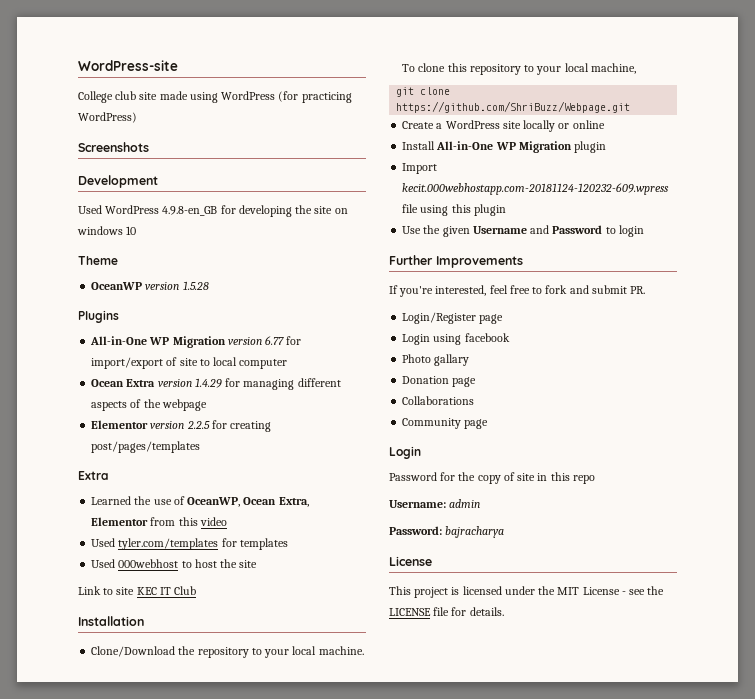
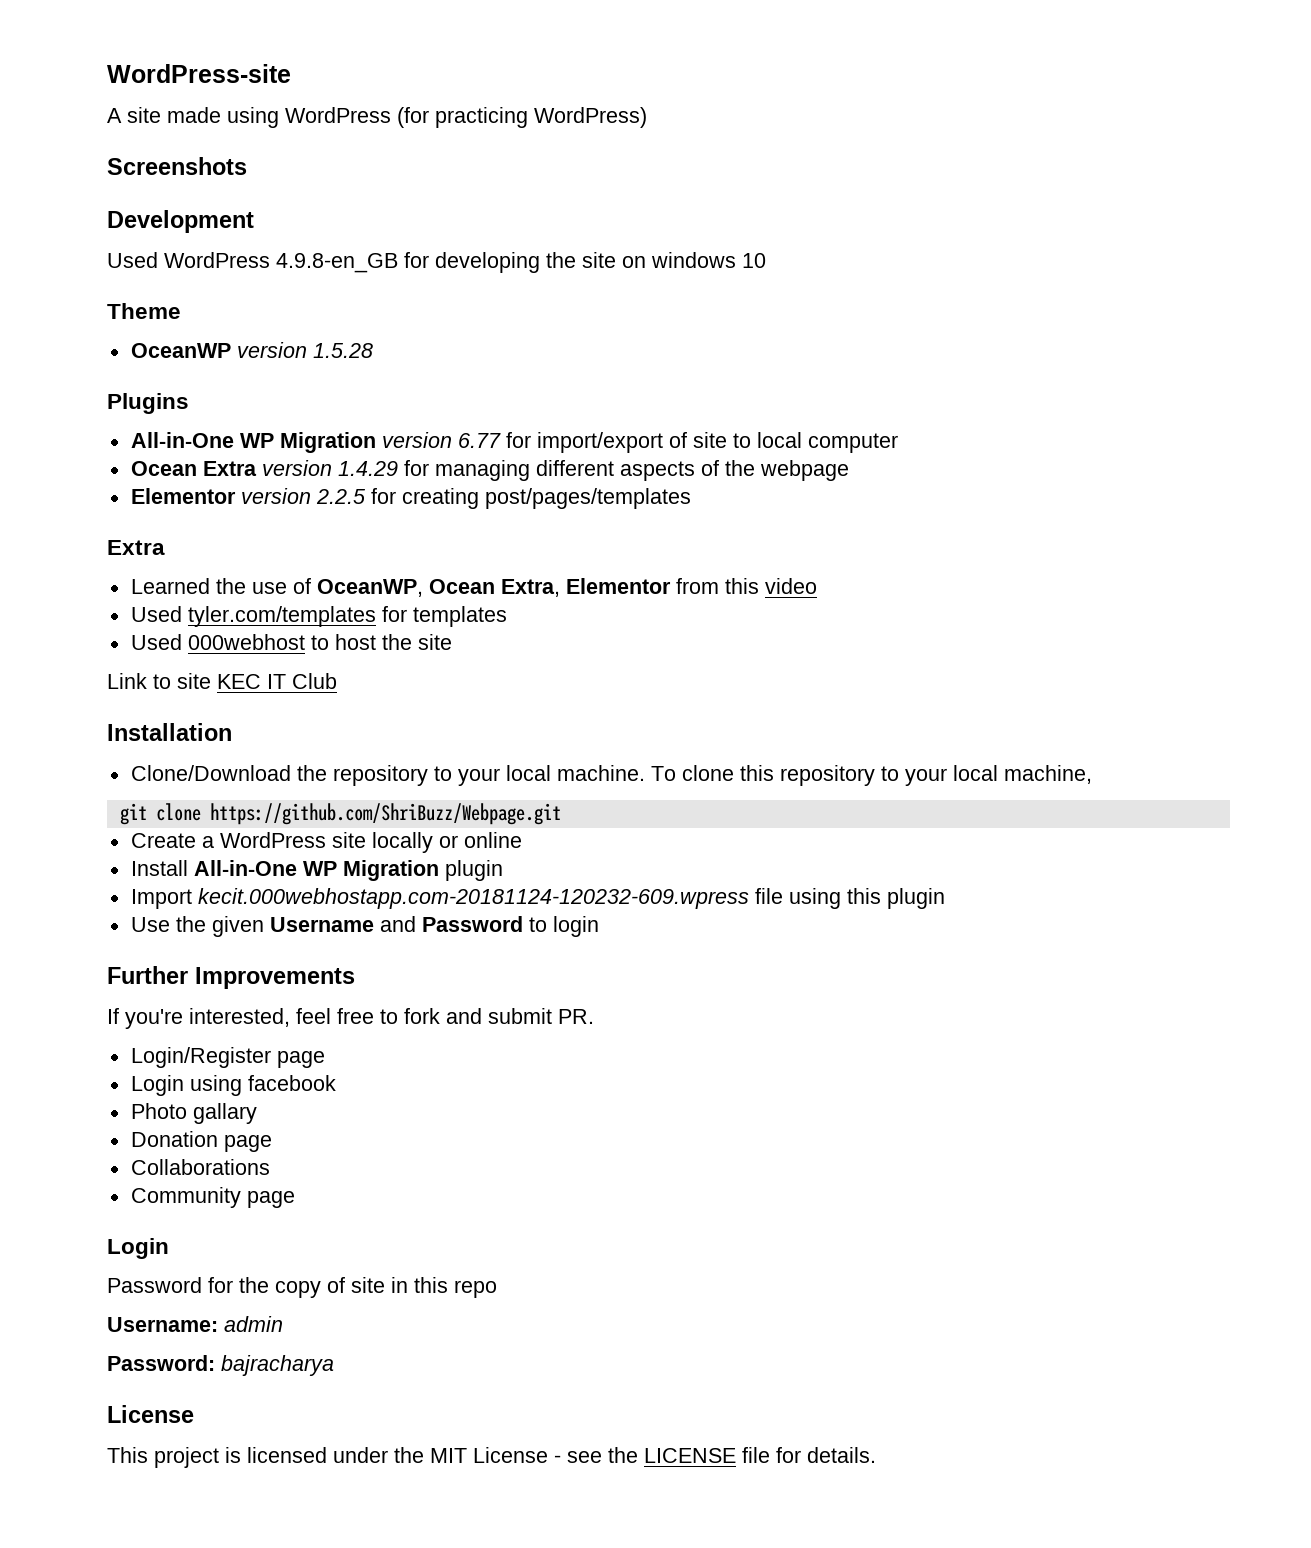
- College club site made using WordPress (for practicing WordPress)
+ A site made using WordPress (for practicing WordPress)

